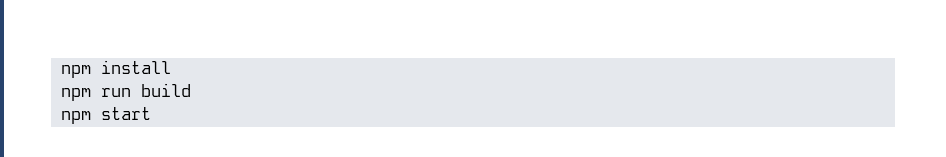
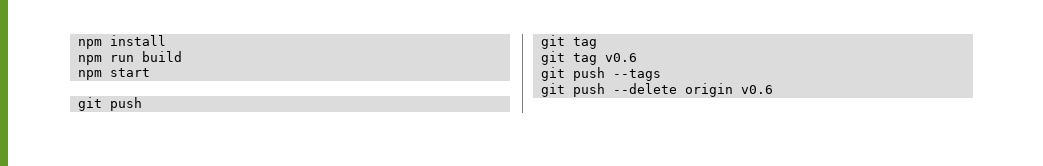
  npm start
+ git push
+ git tag
+ git tag v0.6
+ git push --tags
+ git push --delete origin v0.6

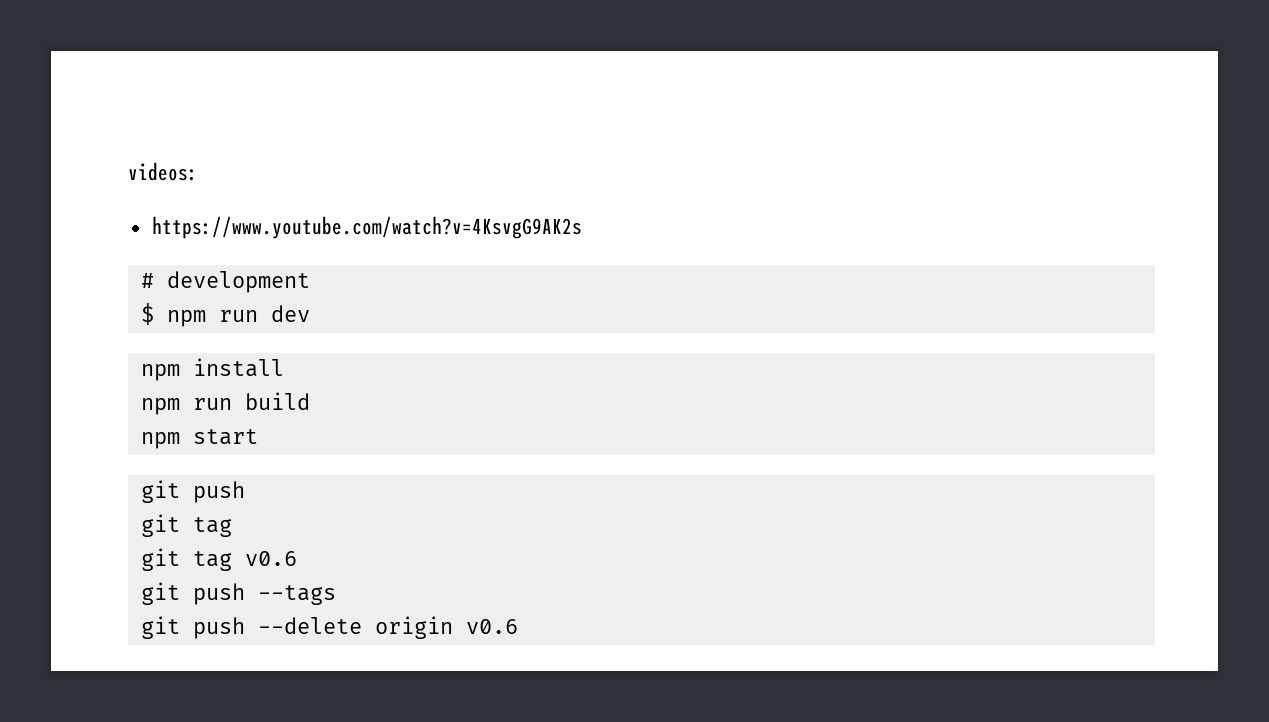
+ videos:
+ https://www.youtube.com/watch?v=4KsvgG9AK2s
+ # development
+ $ npm run dev

